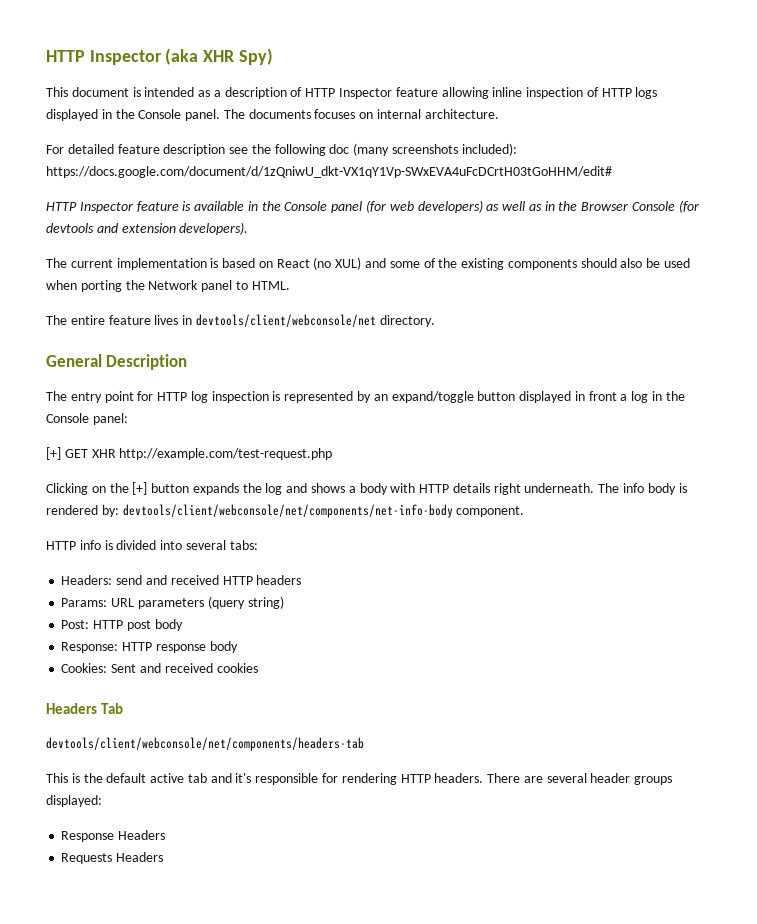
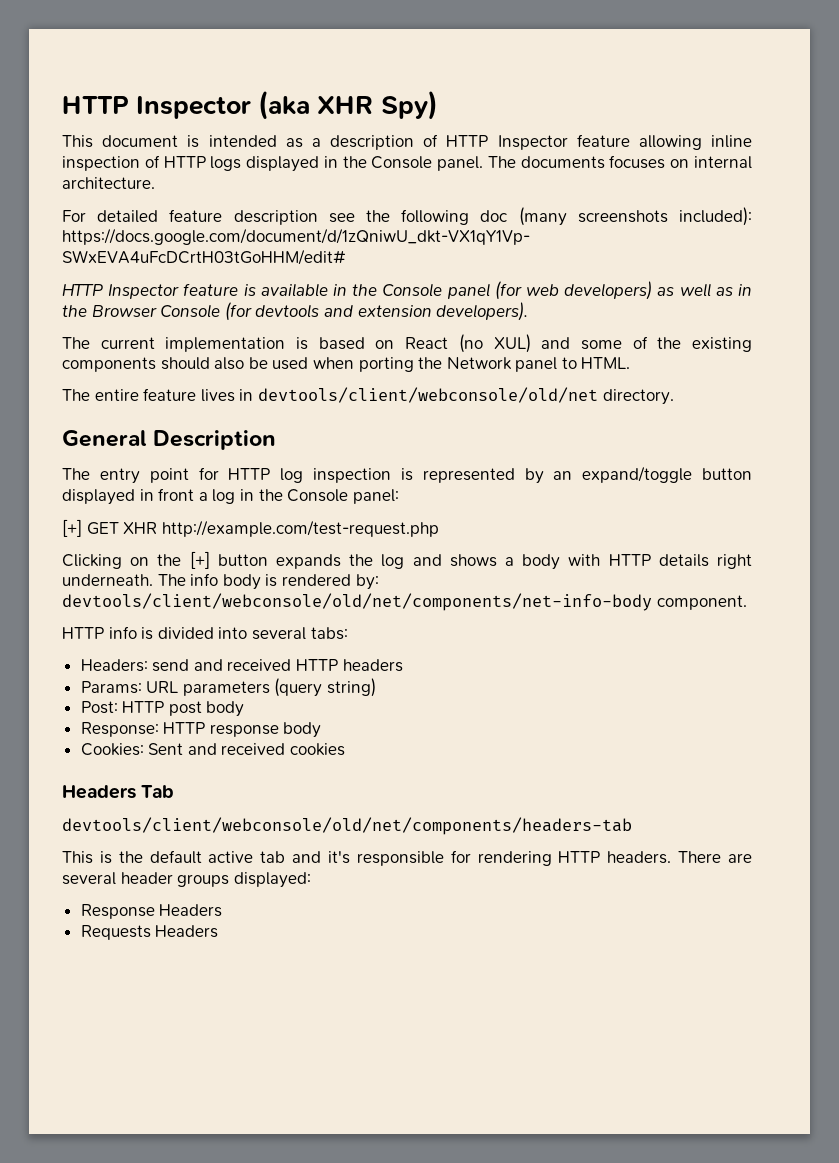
- The entire feature lives in devtools/client/webconsole/net directory.
+ The entire feature lives in devtools/client/webconsole/old/net directory.
- The info body is rendered by: devtools/client/webconsole/net/components/net-info-body component.
+ The info body is rendered by: devtools/client/webconsole/old/net/components/net-info-body component.
- devtools/client/webconsole/net/components/headers-tab
+ devtools/client/webconsole/old/net/components/headers-tab

